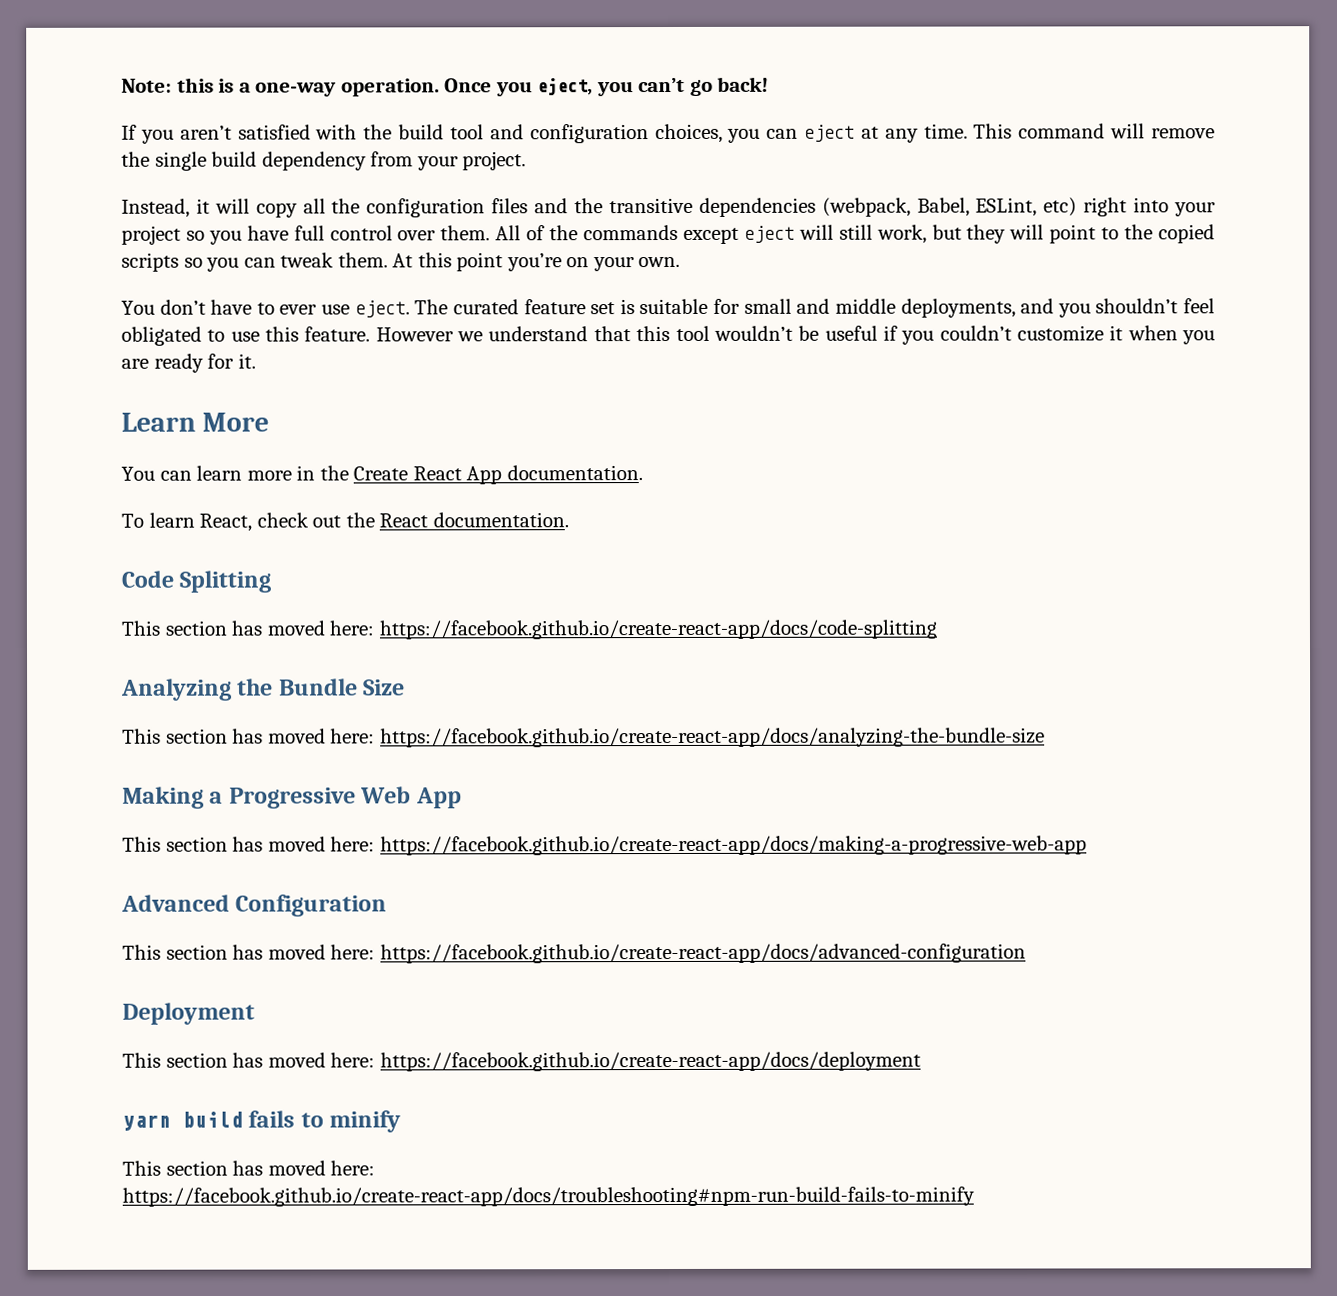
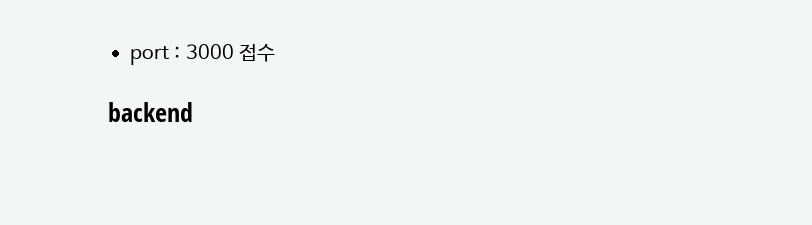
- Note: this is a one-way operation. Once you eject, you can’t go back!
- If you aren’t satisfied with the build tool and configuration choices, you can eject at any time. This command will remove the single build dependency from your project.
- Instead, it will copy all the configuration files and the transitive dependencies (webpack, Babel, ESLint, etc) right into your project so you have full control over them. All of the commands except eject will still work, but they will point to the copied scripts so you can tweak them. At this point you’re on your own.
- You don’t have to ever use eject. The curated feature set is suitable for small and middle deployments, and you shouldn’t feel obligated to use this feature. However we understand that this tool wouldn’t be useful if you couldn’t customize it when you are ready for it.
- Learn More
- You can learn more in the Create React App documentation.
- To learn React, check out the React documentation.
- Code Splitting
- This section has moved here: https://facebook.github.io/create-react-app/docs/code-splitting
- Analyzing the Bundle Size
- This section has moved here: https://facebook.github.io/create-react-app/docs/analyzing-the-bundle-size
- Making a Progressive Web App
- This section has moved here: https://facebook.github.io/create-react-app/docs/making-a-progressive-web-app
- Advanced Configuration
- This section has moved here: https://facebook.github.io/create-react-app/docs/advanced-configuration
- Deployment
- This section has moved here: https://facebook.github.io/create-react-app/docs/deployment
- yarn build fails to minify
- This section has moved here: https://facebook.github.io/create-react-app/docs/troubleshooting#npm-run-build-fails-to-minify
+ port : 3000 접수
+ backend

